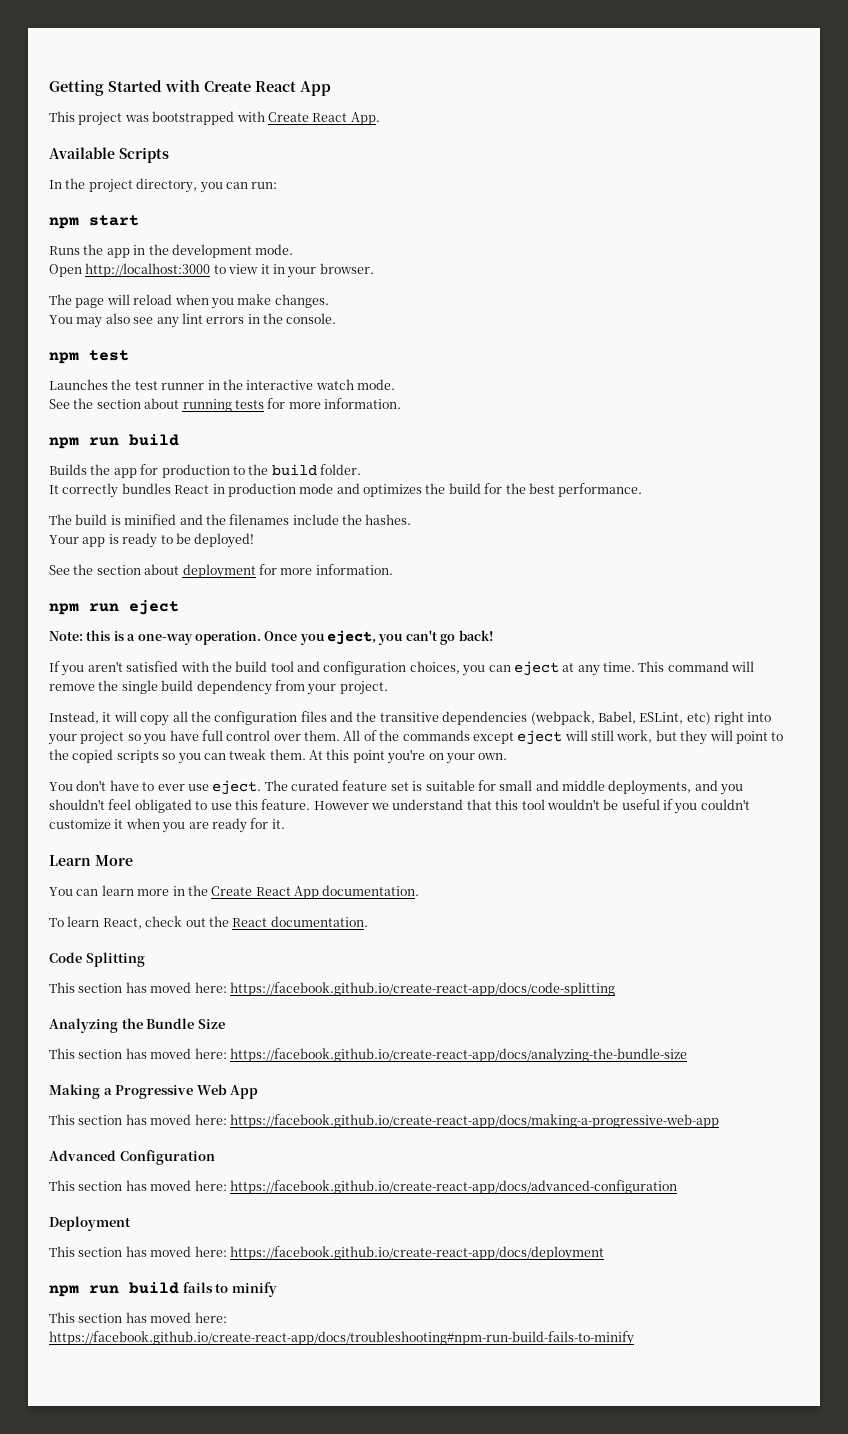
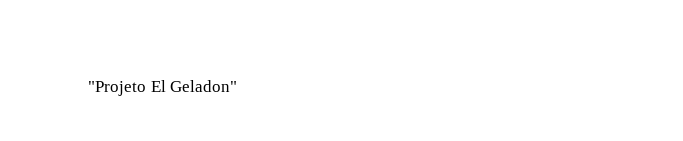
- Getting Started with Create React App
- This project was bootstrapped with Create React App.
- Available Scripts
- In the project directory, you can run:
- npm start
- Runs the app in the development mode.
- Open http://localhost:3000 to view it in your browser.
- The page will reload when you make changes.
- You may also see any lint errors in the console.
- npm test
- Launches the test runner in the interactive watch mode.
- See the section about running tests for more information.
- npm run build
- Builds the app for production to the build folder.
- It correctly bundles React in production mode and optimizes the build for the best performance.
- The build is minified and the filenames include the hashes.
- Your app is ready to be deployed!
- See the section about deployment for more information.
- npm run eject
- Note: this is a one-way operation. Once you eject, you can't go back!
- If you aren't satisfied with the build tool and configuration choices, you can eject at any time. This command will remove the single build dependency from your project.
- Instead, it will copy all the configuration files and the transitive dependencies (webpack, Babel, ESLint, etc) right into your project so you have full control over them. All of the commands except eject will still work, but they will point to the copied scripts so you can tweak them. At this point you're on your own.
- You don't have to ever use eject. The curated feature set is suitable for small and middle deployments, and you shouldn't feel obligated to use this feature. However we understand that this tool wouldn't be useful if you couldn't customize it when you are ready for it.
- Learn More
- You can learn more in the Create React App documentation.
- To learn React, check out the React documentation.
- Code Splitting
- This section has moved here: https://facebook.github.io/create-react-app/docs/code-splitting
- Analyzing the Bundle Size
- This section has moved here: https://facebook.github.io/create-react-app/docs/analyzing-the-bundle-size
- Making a Progressive Web App
- This section has moved here: https://facebook.github.io/create-react-app/docs/making-a-progressive-web-app
- Advanced Configuration
- This section has moved here: https://facebook.github.io/create-react-app/docs/advanced-configuration
- Deployment
- This section has moved here: https://facebook.github.io/create-react-app/docs/deployment
- npm run build fails to minify
- This section has moved here: https://facebook.github.io/create-react-app/docs/troubleshooting#npm-run-build-fails-to-minify
+ "Projeto El Geladon"

